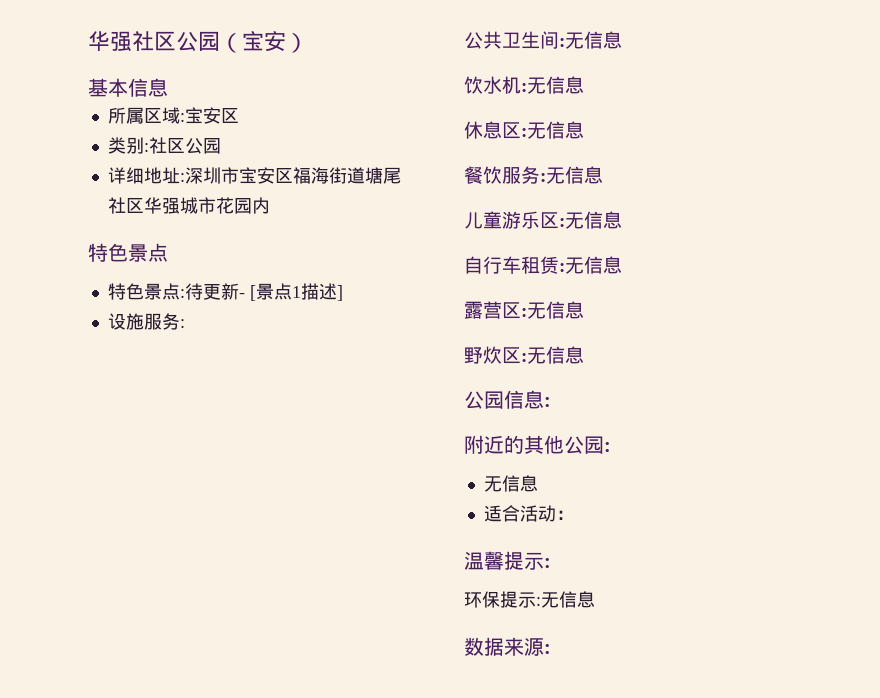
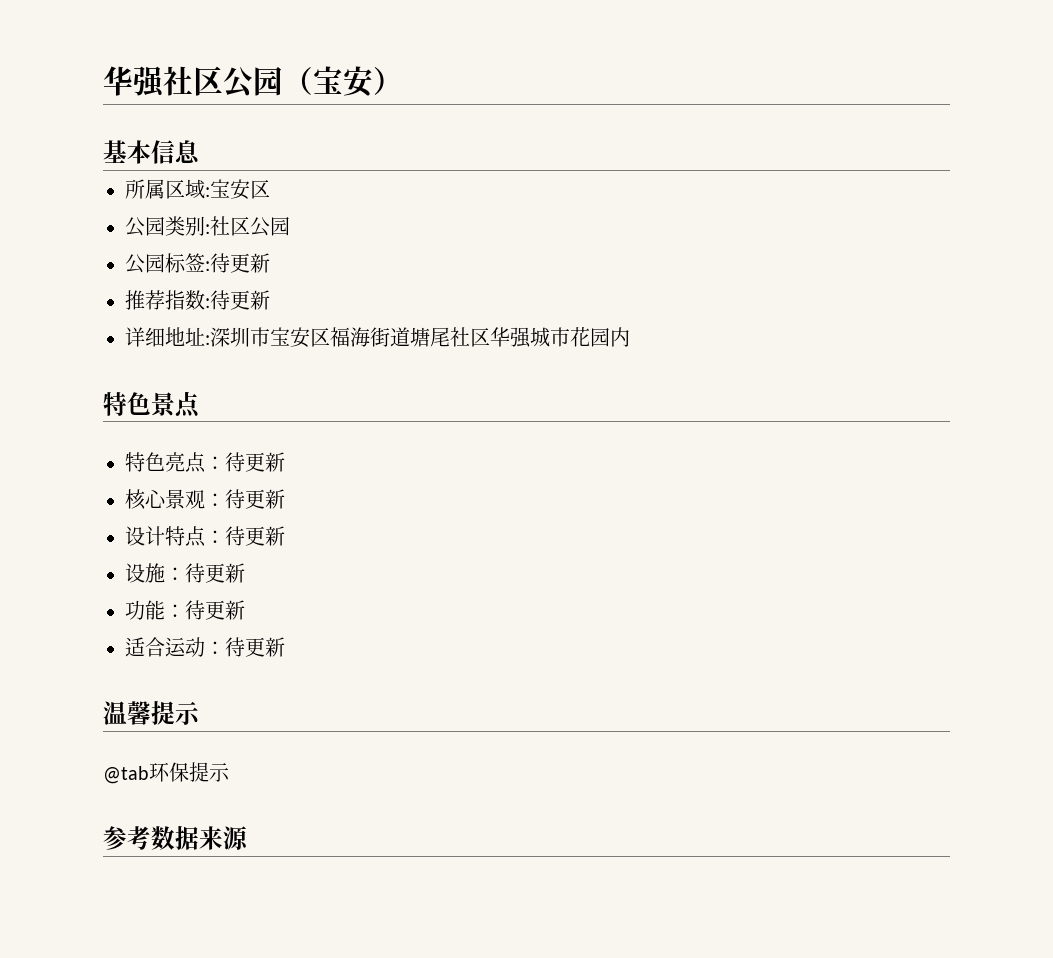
- 类别:社区公园
+ 公园类别:社区公园
+ 公园标签:待更新
+ 推荐指数:待更新
- 特色景点:待更新- [景点1描述]
+ 特色亮点：待更新
+ 核心景观：待更新
+ 设计特点：待更新
- 设施服务:
- 公共卫生间:无信息
- 饮水机:无信息
- 休息区:无信息
- 餐饮服务:无信息
- 儿童游乐区:无信息
- 自行车租赁:无信息
- 露营区:无信息
- 野炊区:无信息
- 公园信息:
- 附近的其他公园:
- 无信息
+ 设施：待更新
+ 功能：待更新
- 适合活动：
+ 适合运动：待更新
- 温馨提示:
- 环保提示:无信息
- 数据来源:
+ 温馨提示
+ @tab环保提示
+ 参考数据来源

